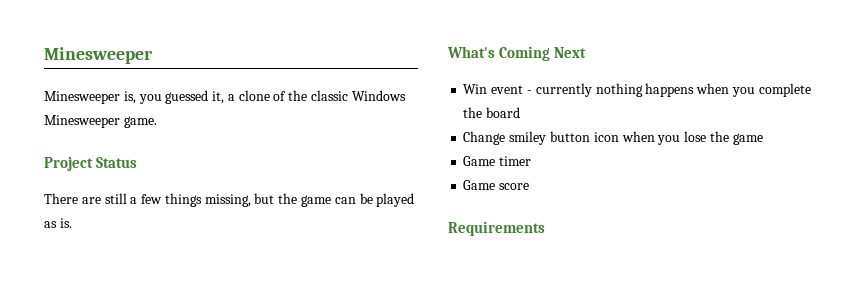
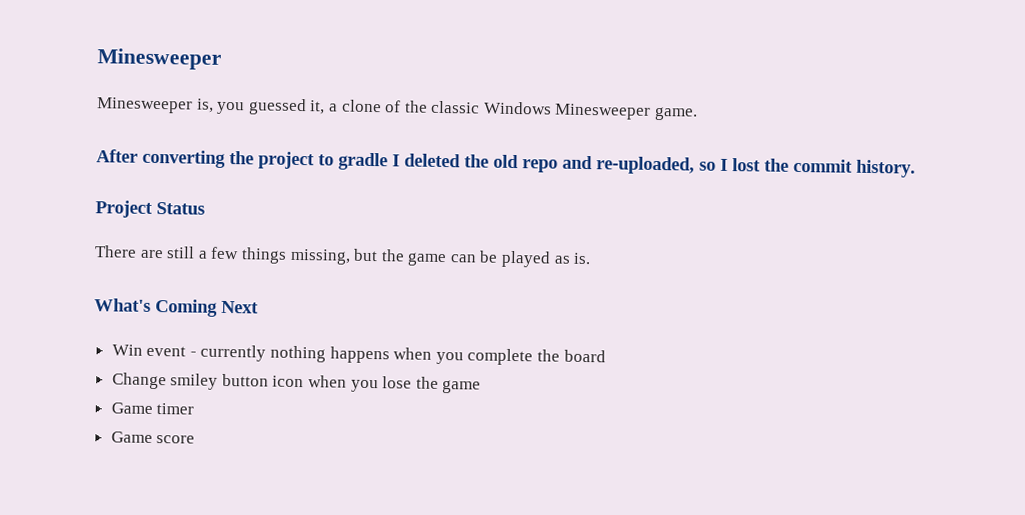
+ After converting the project to gradle I deleted the old repo and re-uploaded, so I lost the commit history.
- Requirements

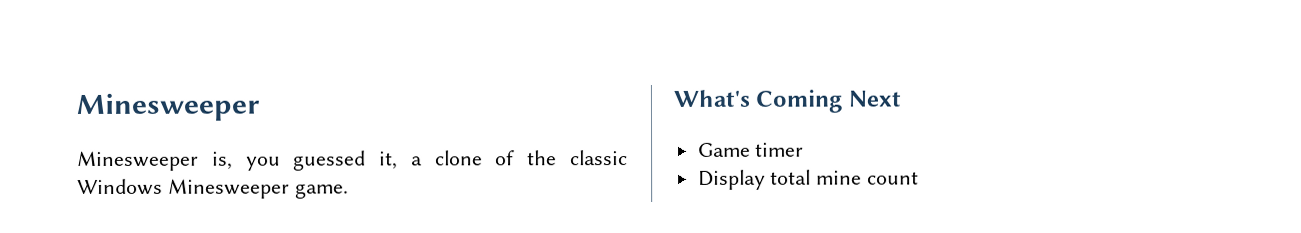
- After converting the project to gradle I deleted the old repo and re-uploaded, so I lost the commit history.
- Project Status
- There are still a few things missing, but the game can be played as is.
  What's Coming Next
- Win event - currently nothing happens when you complete the board
- Change smiley button icon when you lose the game
  Game timer
- Game score
+ Display total mine count

